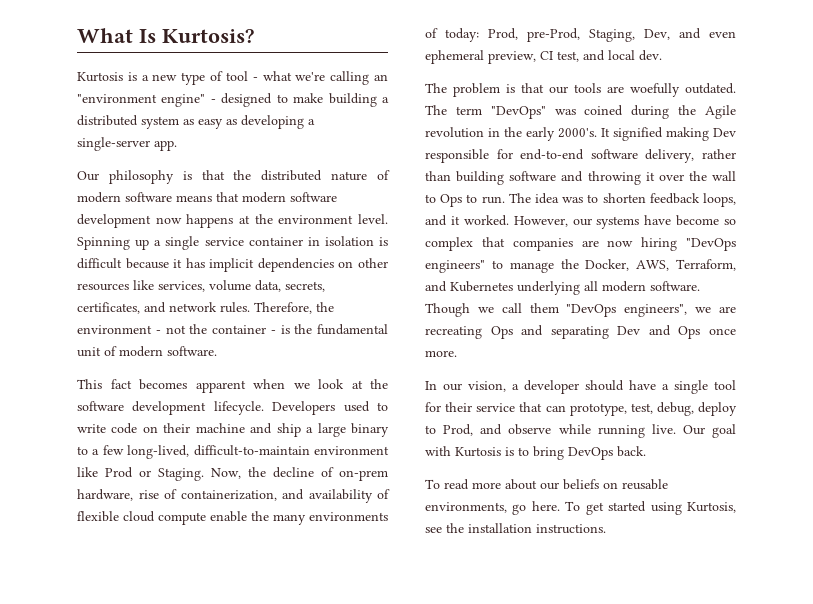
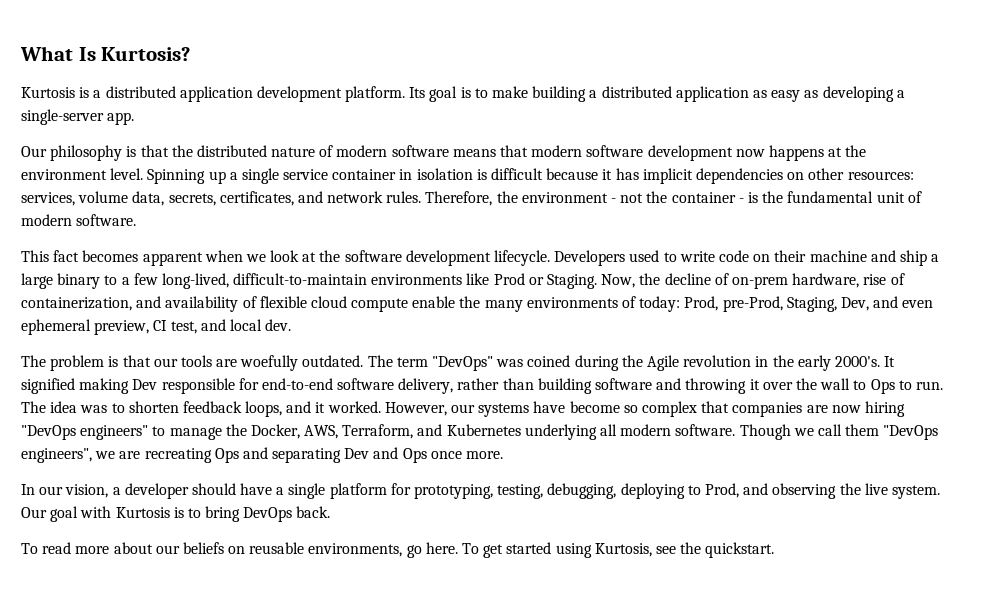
- Kurtosis is a new type of tool - what we're calling an "environment engine" - designed to make building a distributed system as easy as developing a single-server app.
+ Kurtosis is a distributed application development platform. Its goal is to make building a distributed application as easy as developing a single-server app.
- Spinning up a single service container in isolation is difficult because it has implicit dependencies on other resources like services, volume data, secrets, certificates, and network rules.
+ Spinning up a single service container in isolation is difficult because it has implicit dependencies on other resources: services, volume data, secrets, certificates, and network rules.
- Developers used to write code on their machine and ship a large binary to a few long-lived, difficult-to-maintain environment like Prod or Staging.
+ Developers used to write code on their machine and ship a large binary to a few long-lived, difficult-to-maintain environments like Prod or Staging.
- In our vision, a developer should have a single tool for their service that can prototype, test, debug, deploy to Prod, and observe while running live.
+ In our vision, a developer should have a single platform for prototyping, testing, debugging, deploying to Prod, and observing the live system.
- To get started using Kurtosis, see the installation instructions.
+ To get started using Kurtosis, see the quickstart.

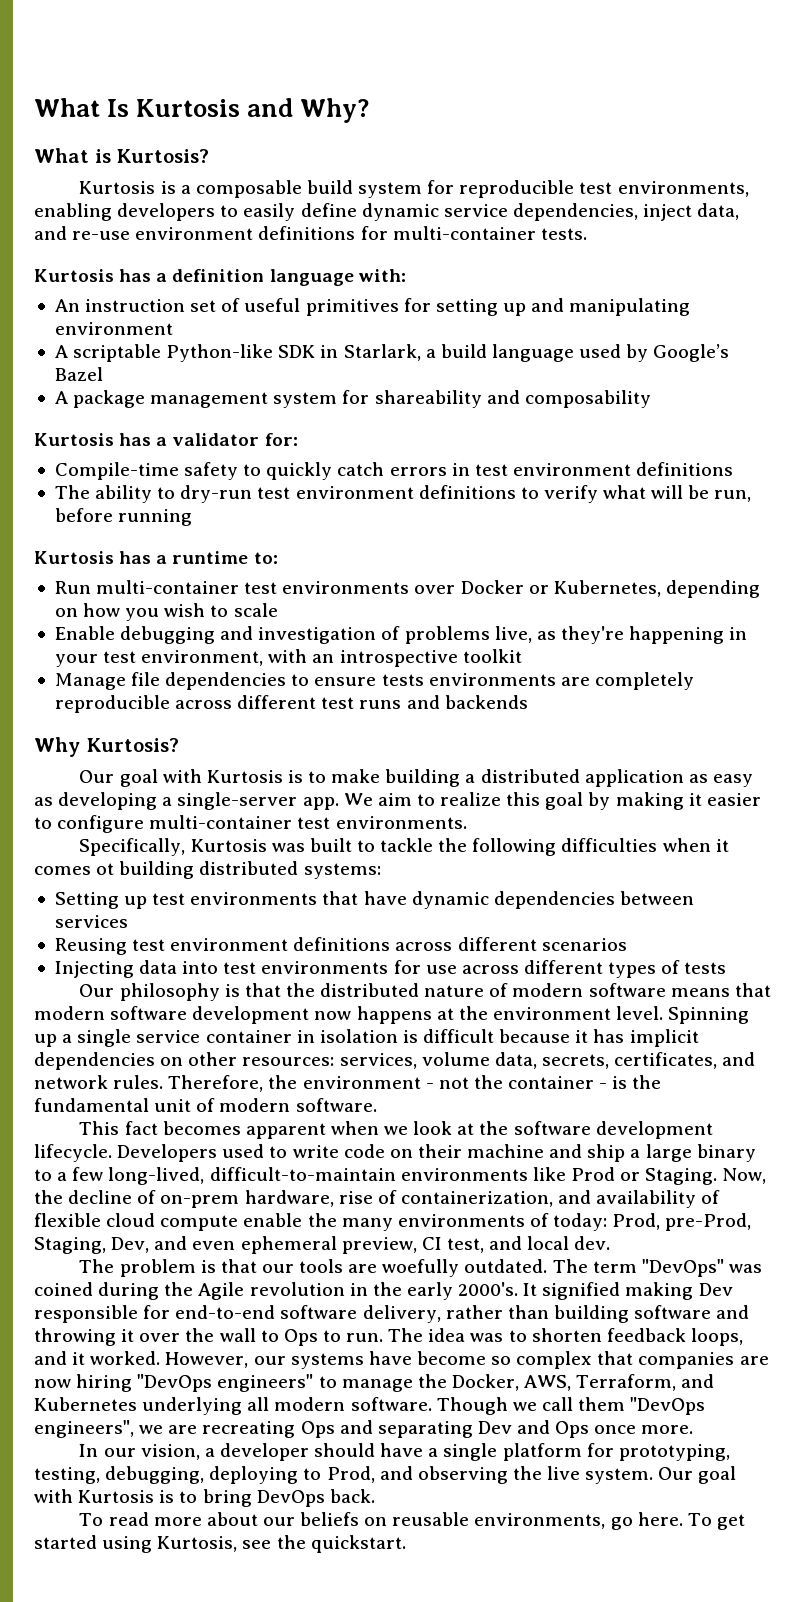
- What Is Kurtosis?
+ What Is Kurtosis and Why?
+ What is Kurtosis?
- Kurtosis is a distributed application development platform. Its goal is to make building a distributed application as easy as developing a single-server app.
+ Kurtosis is a composable build system for reproducible test environments, enabling developers to easily define dynamic service dependencies, inject data, and re-use environment definitions for multi-container tests.
+ Kurtosis has a definition language with:
+ An instruction set of useful primitives for setting up and manipulating environment
+ A scriptable Python-like SDK in Starlark, a build language used by Google’s Bazel
+ A package management system for shareability and composability
+ Kurtosis has a validator for:
+ Compile-time safety to quickly catch errors in test environment definitions
+ The ability to dry-run test environment definitions to verify what will be run, before running
+ Kurtosis has a runtime to:
+ Run multi-container test environments over Docker or Kubernetes, depending on how you wish to scale
+ Enable debugging and investigation of problems live, as they're happening in your test environment, with an introspective toolkit
+ Manage file dependencies to ensure tests environments are completely reproducible across different test runs and backends
+ Why Kurtosis?
+ Our goal with Kurtosis is to make building a distributed application as easy as developing a single-server app. We aim to realize this goal by making it easier to configure multi-container test environments.
+ Specifically, Kurtosis was built to tackle the following difficulties when it comes ot building distributed systems:
+ Setting up test environments that have dynamic dependencies between services
+ Reusing test environment definitions across different scenarios
+ Injecting data into test environments for use across different types of tests

